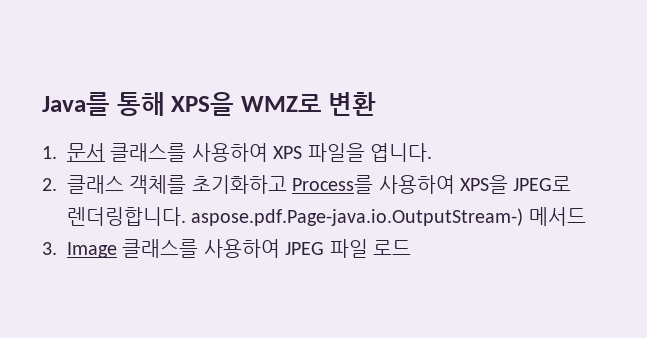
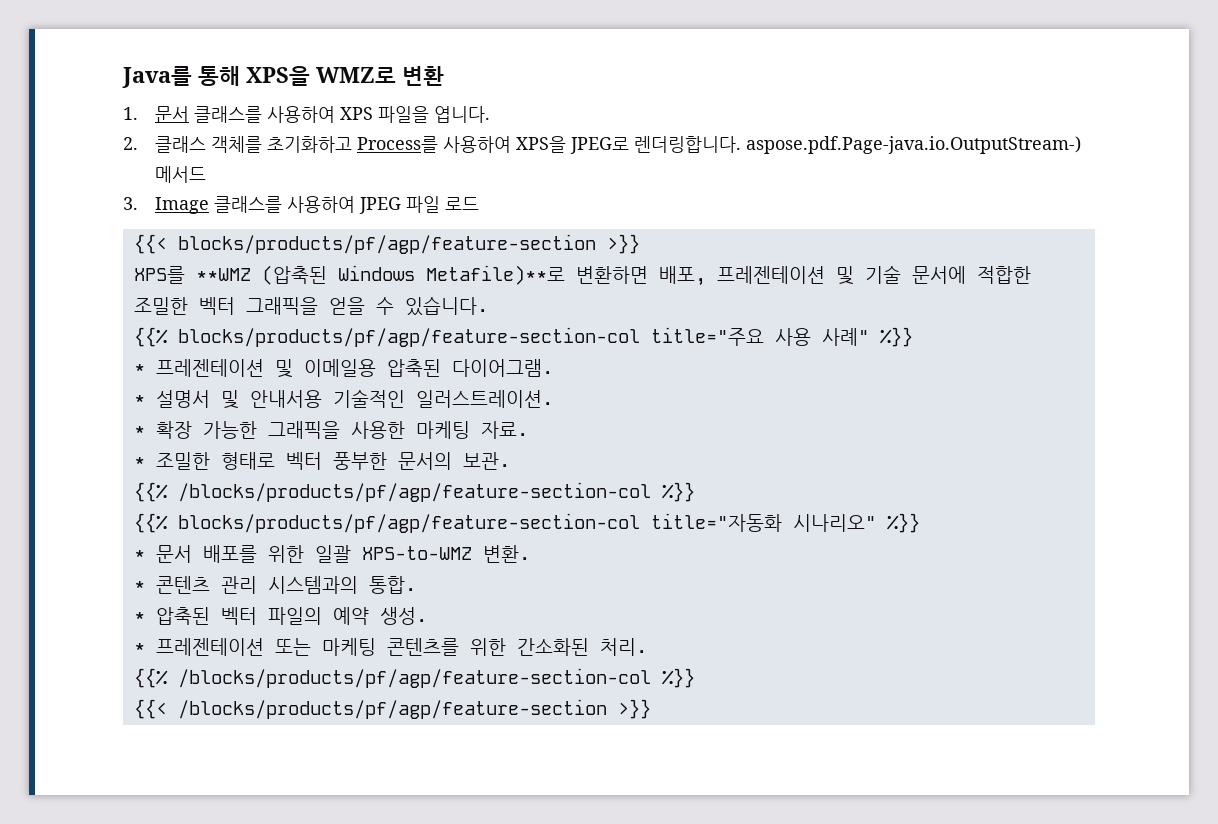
+ {{< blocks/products/pf/agp/feature-section >}}
+ XPS를 **WMZ (압축된 Windows Metafile)**로 변환하면 배포, 프레젠테이션 및 기술 문서에 적합한 조밀한 벡터 그래픽을 얻을 수 있습니다.
+ {{% blocks/products/pf/agp/feature-section-col title="주요 사용 사례" %}}
+ * 프레젠테이션 및 이메일용 압축된 다이어그램.
+ * 설명서 및 안내서용 기술적인 일러스트레이션.
+ * 확장 가능한 그래픽을 사용한 마케팅 자료.
+ * 조밀한 형태로 벡터 풍부한 문서의 보관.
+ {{% /blocks/products/pf/agp/feature-section-col %}}
+ {{% blocks/products/pf/agp/feature-section-col title="자동화 시나리오" %}}
+ * 문서 배포를 위한 일괄 XPS-to-WMZ 변환.
+ * 콘텐츠 관리 시스템과의 통합.
+ * 압축된 벡터 파일의 예약 생성.
+ * 프레젠테이션 또는 마케팅 콘텐츠를 위한 간소화된 처리.
+ {{% /blocks/products/pf/agp/feature-section-col %}}
+ {{< /blocks/products/pf/agp/feature-section >}}

